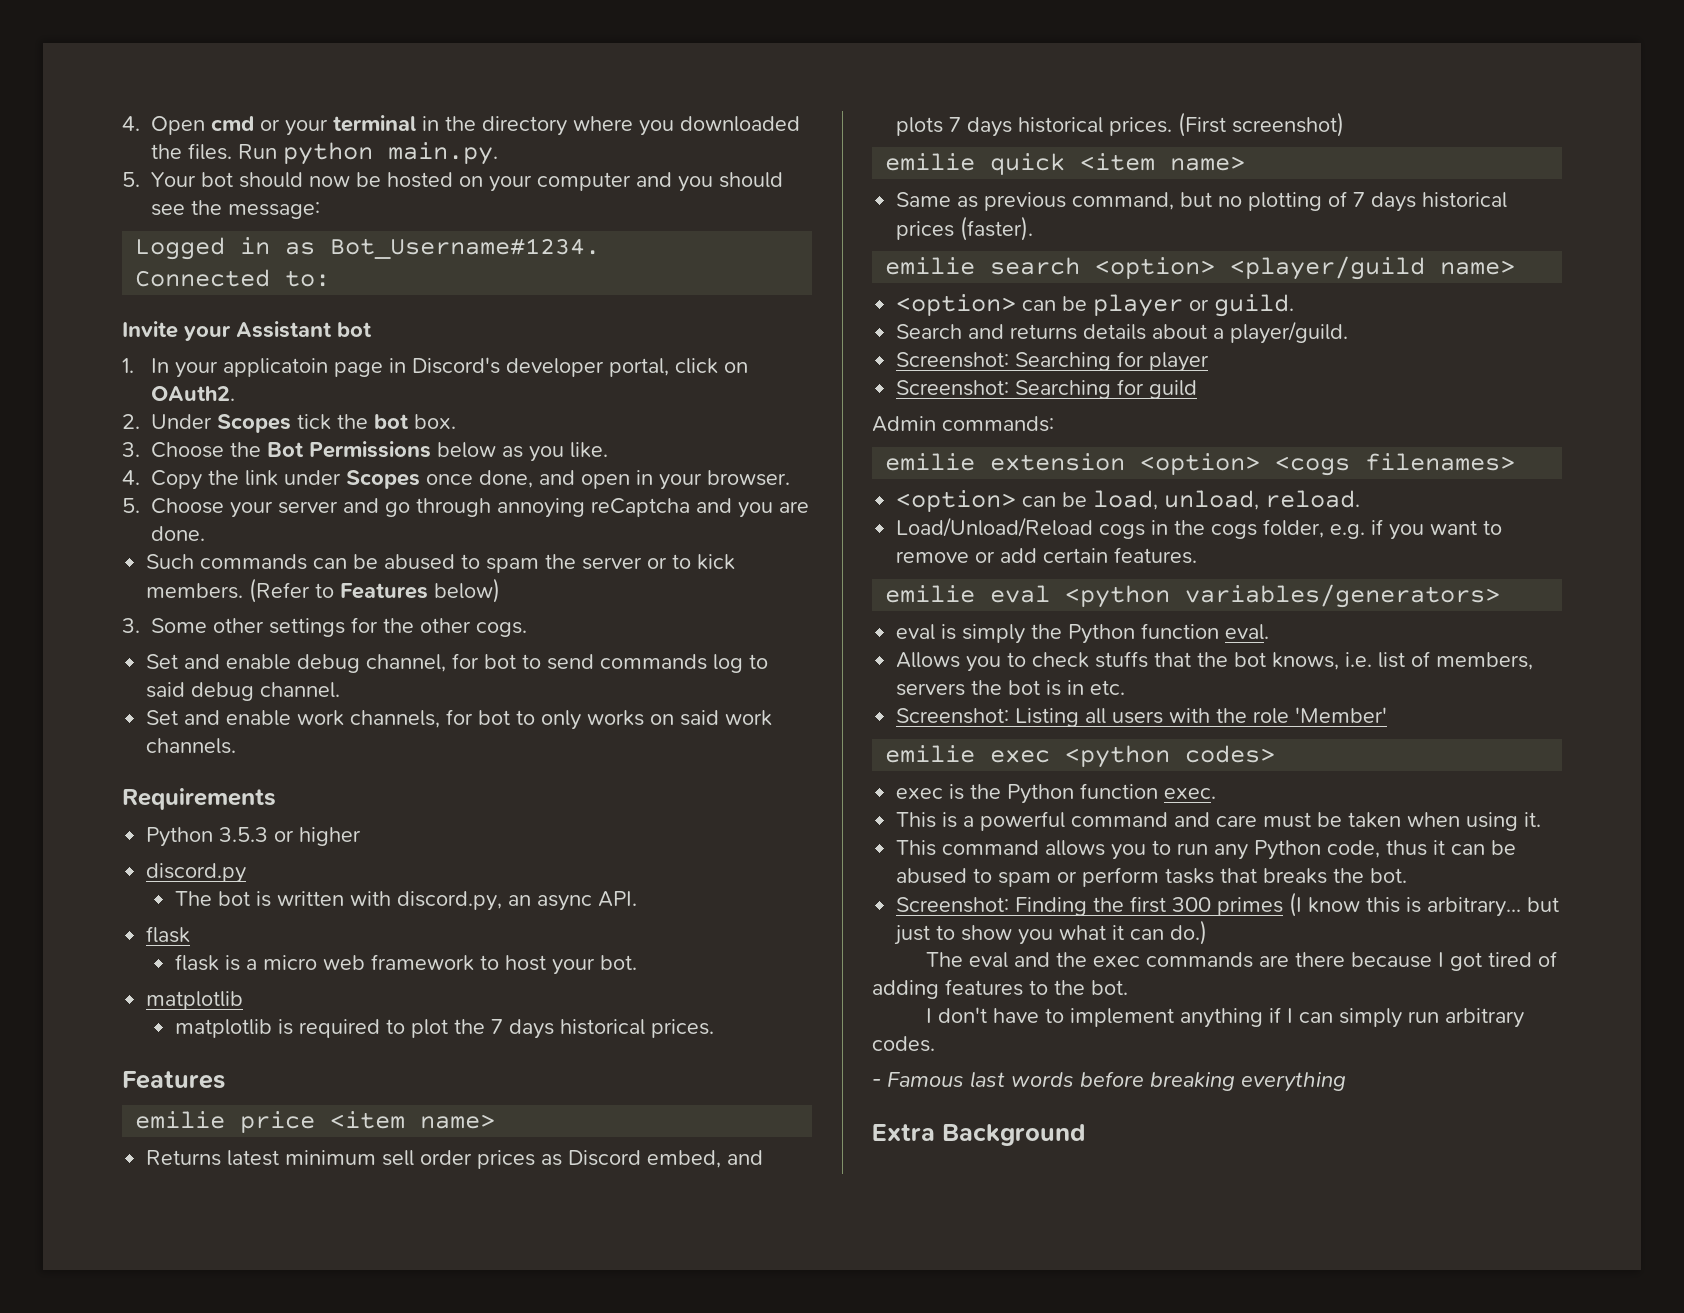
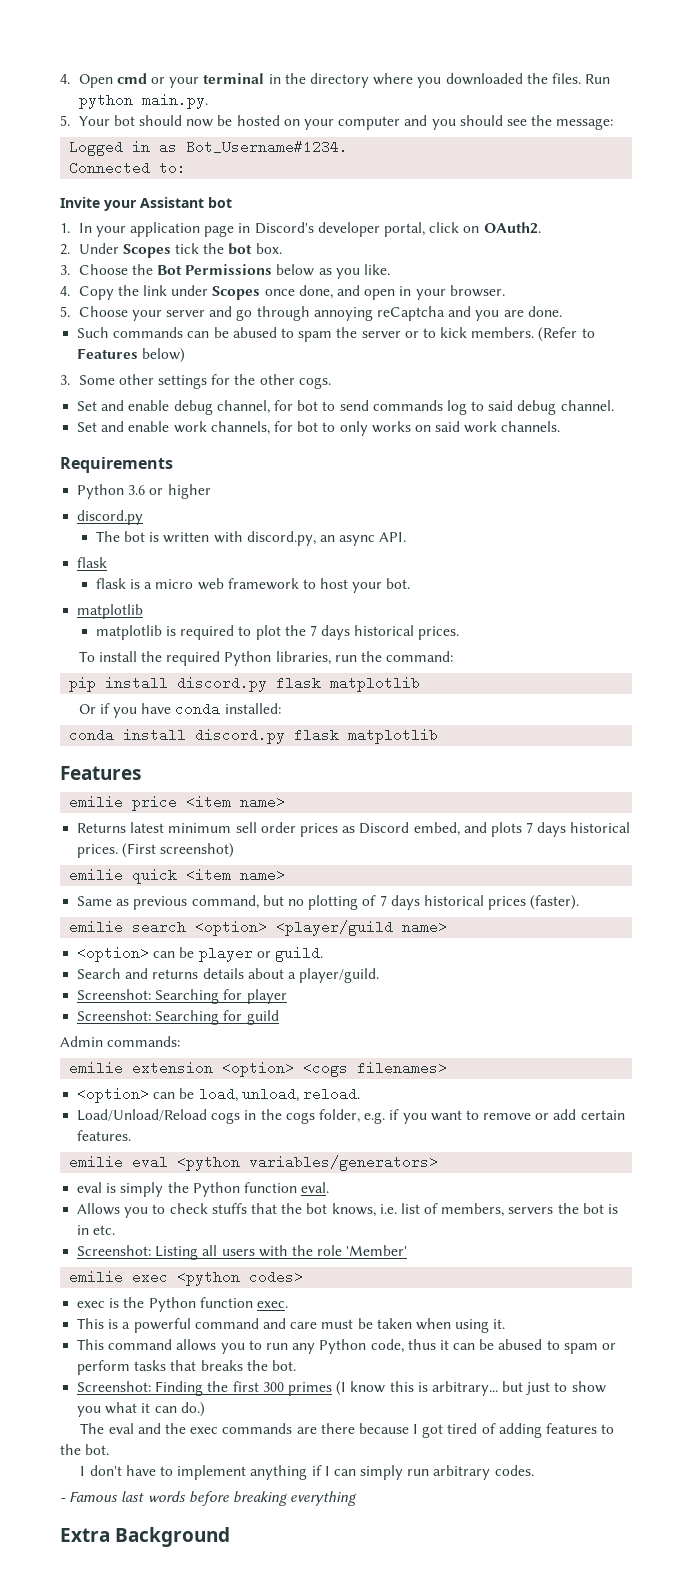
- 1. In your applicatoin page in Discord's developer portal, click on OAuth2.
+ 1. In your application page in Discord's developer portal, click on OAuth2.
- Python 3.5.3 or higher
+ Python 3.6 or higher
+ To install the required Python libraries, run the command:
+ pip install discord.py flask matplotlib
+ Or if you have conda installed:
+ conda install discord.py flask matplotlib

